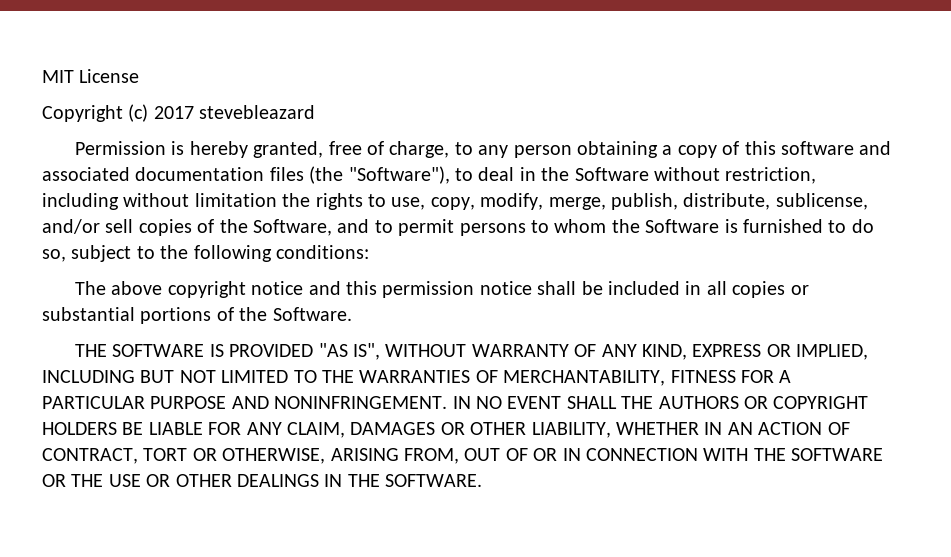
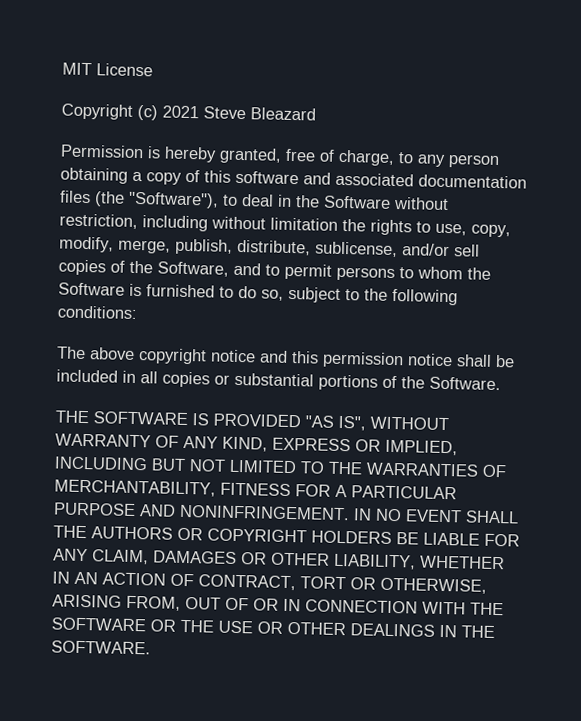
- Copyright (c) 2017 stevebleazard
+ Copyright (c) 2021 Steve Bleazard

